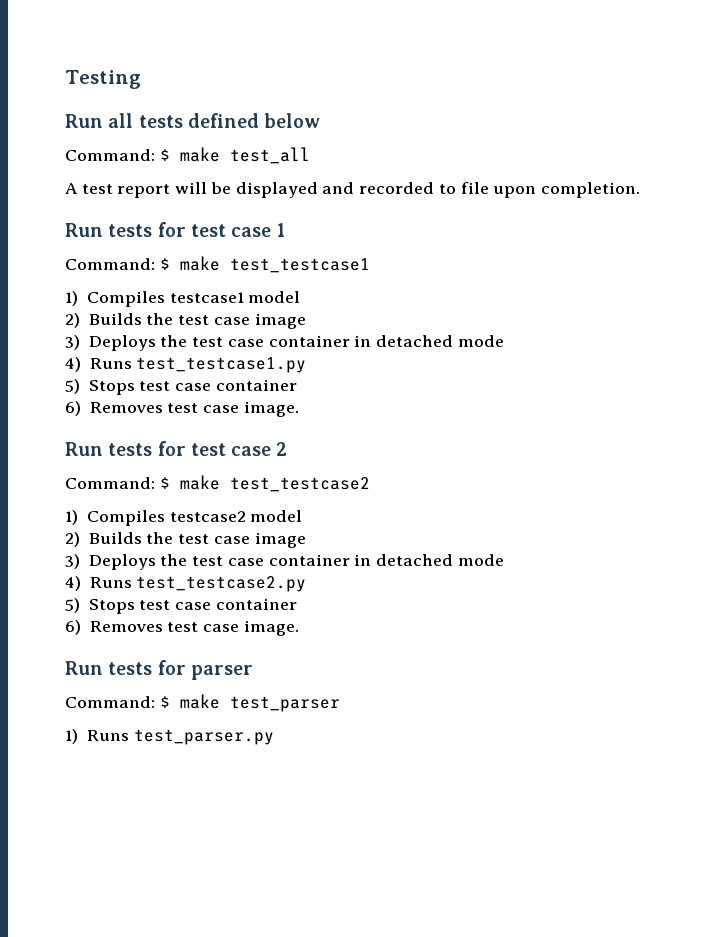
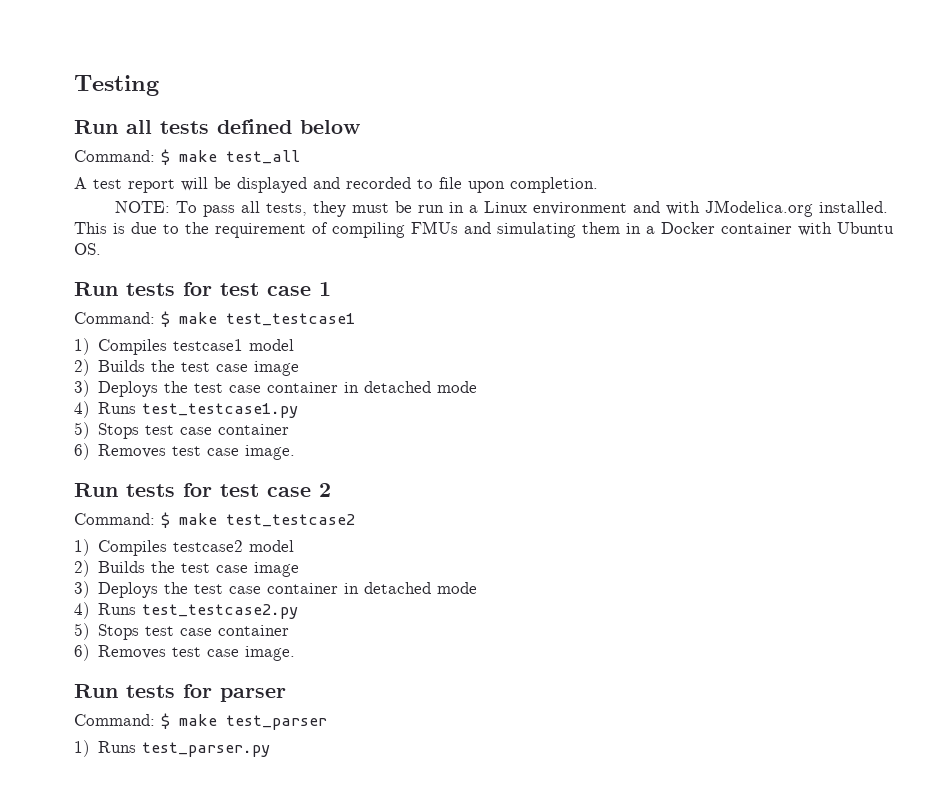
+ NOTE: To pass all tests, they must be run in a Linux environment and with JModelica.org installed. This is due to the requirement of compiling FMUs and simulating them in a Docker container with Ubuntu OS.

